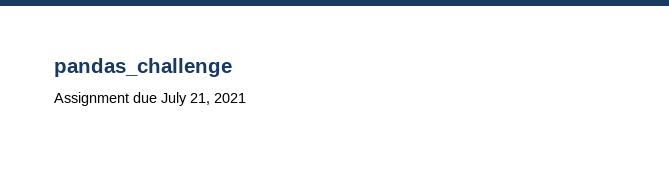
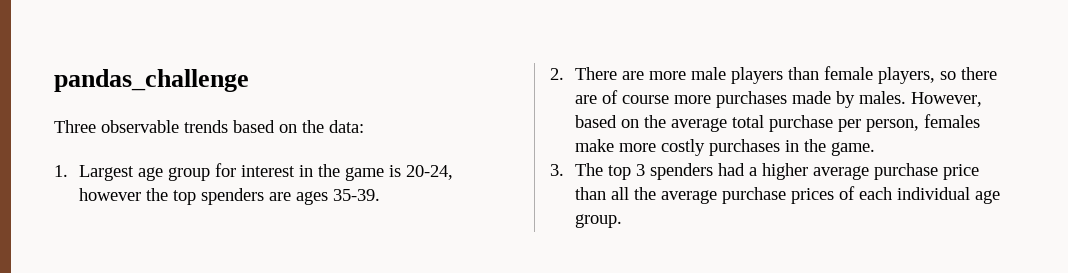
- Assignment due July 21, 2021
+ Three observable trends based on the data:
+ 1. Largest age group for interest in the game is 20-24, however the top spenders are ages 35-39.
+ 2. There are more male players than female players, so there are of course more purchases made by males. However, based on the average total purchase per person, females make more costly purchases in the game.
+ 3. The top 3 spenders had a higher average purchase price than all the average purchase prices of each individual age group.

